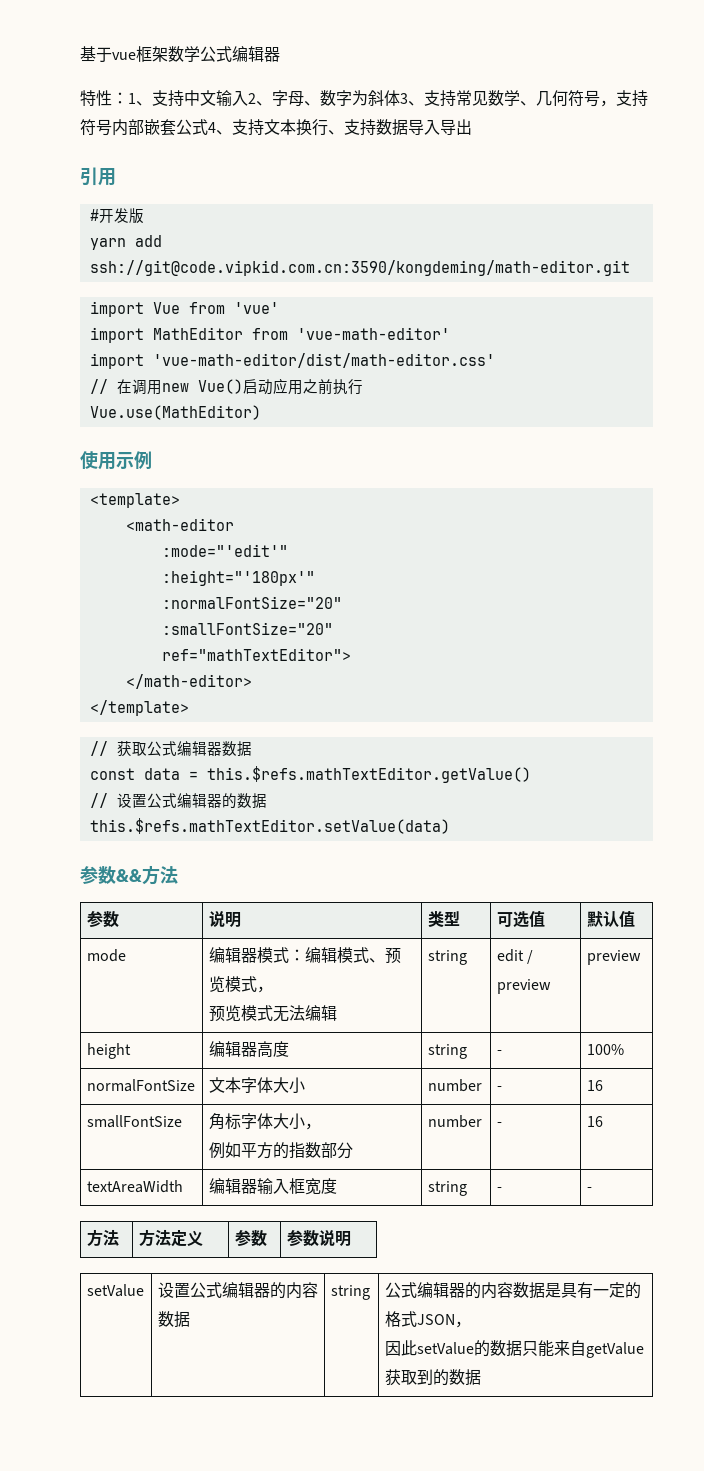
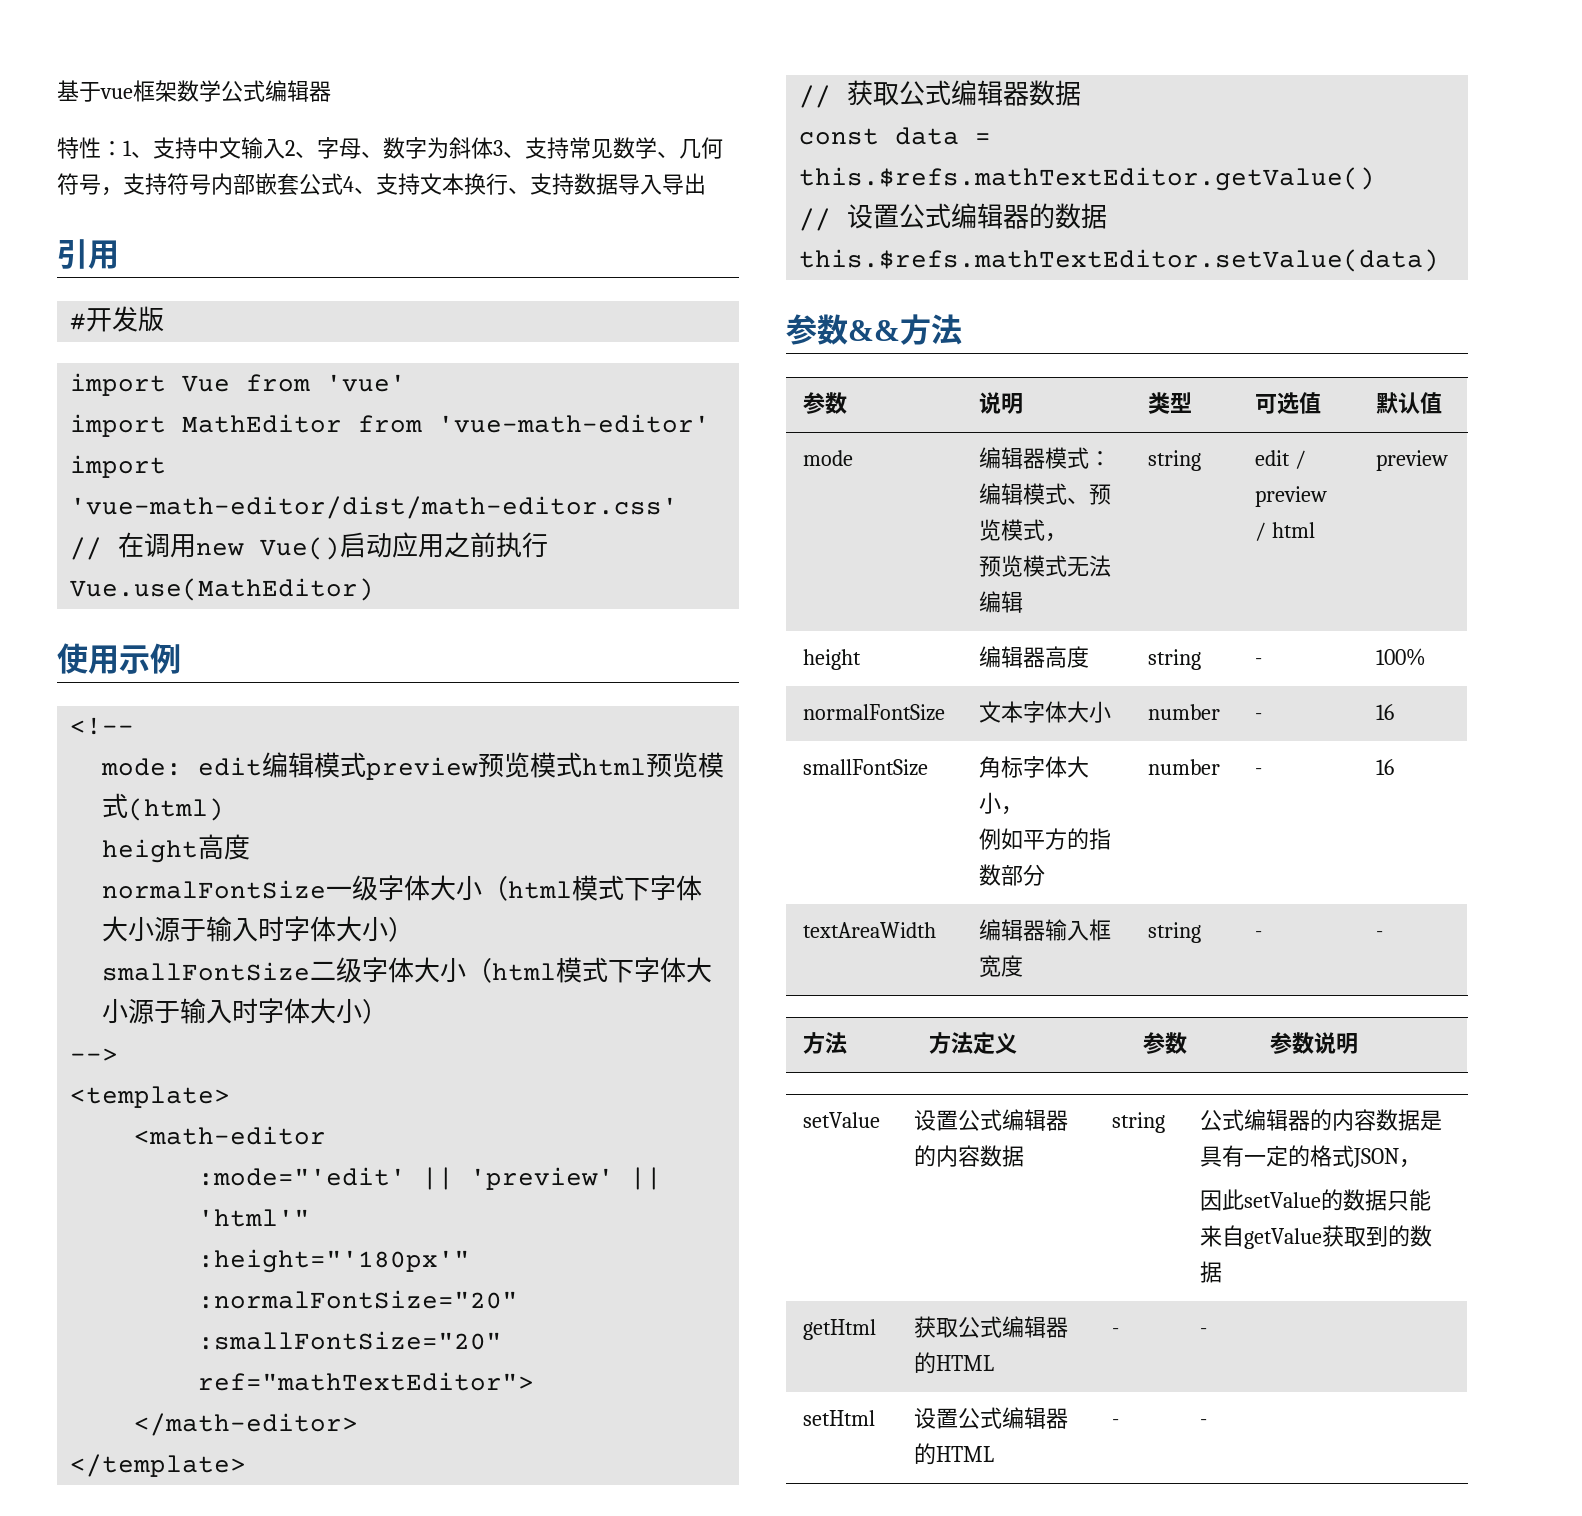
- yarn add ssh://git@code.vipkid.com.cn:3590/kongdeming/math-editor.git
+ <!--
+ mode: edit编辑模式preview预览模式html预览模式(html)
+ height高度
+ normalFontSize一级字体大小（html模式下字体大小源于输入时字体大小）
+ smallFontSize二级字体大小（html模式下字体大小源于输入时字体大小）
+ -->
  <template>
  <math-editor
- :mode="'edit'"
+ :mode="'edit' || 'preview' || 'html'"
  mode | 编辑器模式：编辑模式、预览模式，
- 预览模式无法编辑 | string | edit / preview | preview
+ 预览模式无法编辑 | string | edit / preview / html | preview
+ getHtml | 获取公式编辑器的HTML | - | -
+ setHtml | 设置公式编辑器的HTML | - | -

